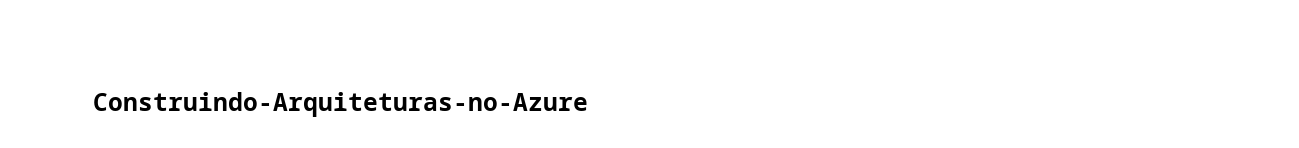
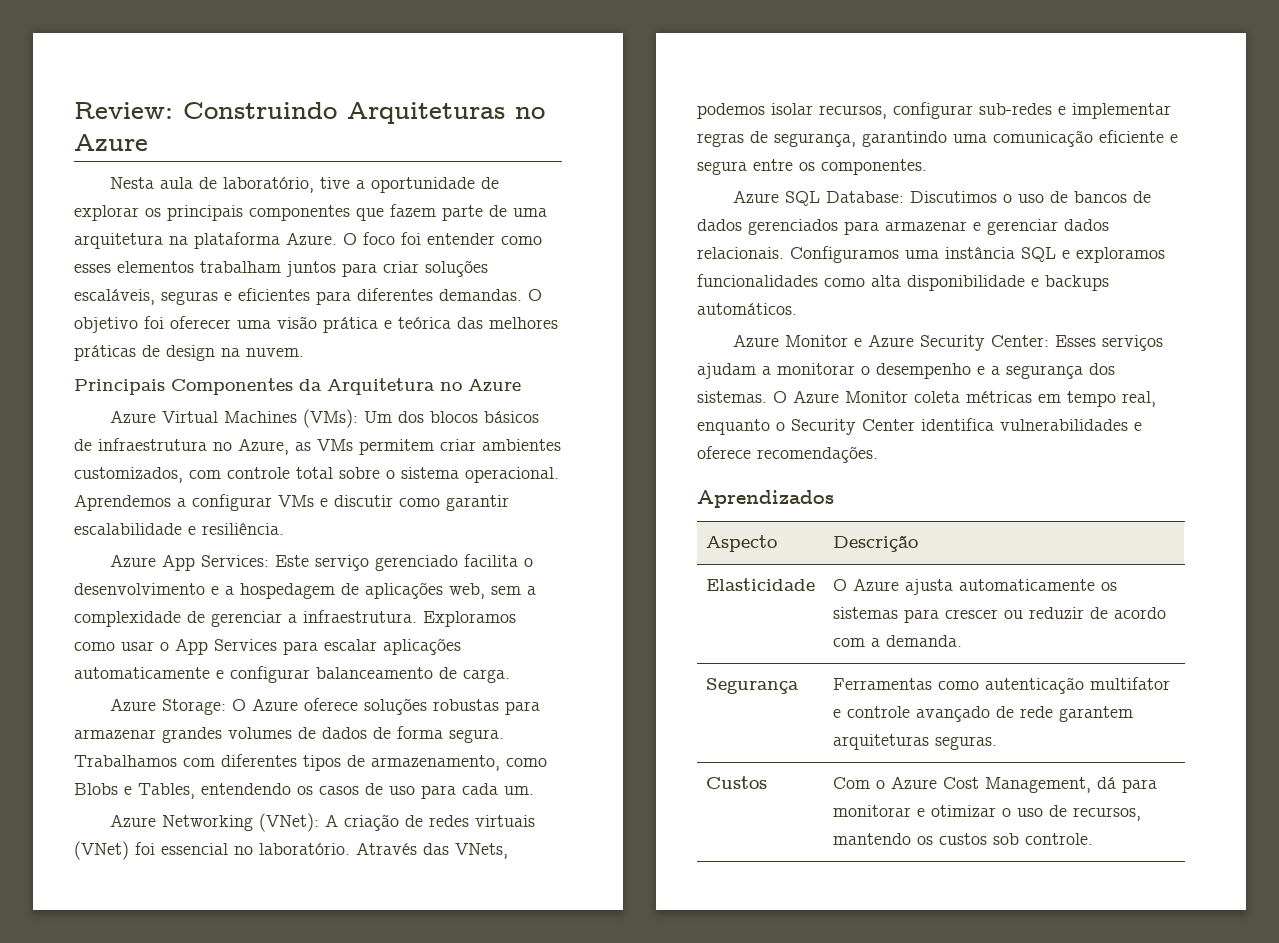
- Construindo-Arquiteturas-no-Azure
+ Review: Construindo Arquiteturas no Azure
+ Nesta aula de laboratório, tive a oportunidade de explorar os principais componentes que fazem parte de uma arquitetura na plataforma Azure. O foco foi entender como esses elementos trabalham juntos para criar soluções escaláveis, seguras e eficientes para diferentes demandas. O objetivo foi oferecer uma visão prática e teórica das melhores práticas de design na nuvem.
+ Principais Componentes da Arquitetura no Azure
+ Azure Virtual Machines (VMs): Um dos blocos básicos de infraestrutura no Azure, as VMs permitem criar ambientes customizados, com controle total sobre o sistema operacional. Aprendemos a configurar VMs e discutir como garantir escalabilidade e resiliência.
+ Azure App Services: Este serviço gerenciado facilita o desenvolvimento e a hospedagem de aplicações web, sem a complexidade de gerenciar a infraestrutura. Exploramos como usar o App Services para escalar aplicações automaticamente e configurar balanceamento de carga.
+ Azure Storage: O Azure oferece soluções robustas para armazenar grandes volumes de dados de forma segura. Trabalhamos com diferentes tipos de armazenamento, como Blobs e Tables, entendendo os casos de uso para cada um.
+ Azure Networking (VNet): A criação de redes virtuais (VNet) foi essencial no laboratório. Através das VNets, podemos isolar recursos, configurar sub-redes e implementar regras de segurança, garantindo uma comunicação eficiente e segura entre os componentes.
+ Azure SQL Database: Discutimos o uso de bancos de dados gerenciados para armazenar e gerenciar dados relacionais. Configuramos uma instância SQL e exploramos funcionalidades como alta disponibilidade e backups automáticos.
+ Azure Monitor e Azure Security Center: Esses serviços ajudam a monitorar o desempenho e a segurança dos sistemas. O Azure Monitor coleta métricas em tempo real, enquanto o Security Center identifica vulnerabilidades e oferece recomendações.
+ Aprendizados
+ Aspecto | Descrição
+ Elasticidade | O Azure ajusta automaticamente os sistemas para crescer ou reduzir de acordo com a demanda.
+ Segurança | Ferramentas como autenticação multifator e controle avançado de rede garantem arquiteturas seguras.
+ Custos | Com o Azure Cost Management, dá para monitorar e otimizar o uso de recursos, mantendo os custos sob controle.

